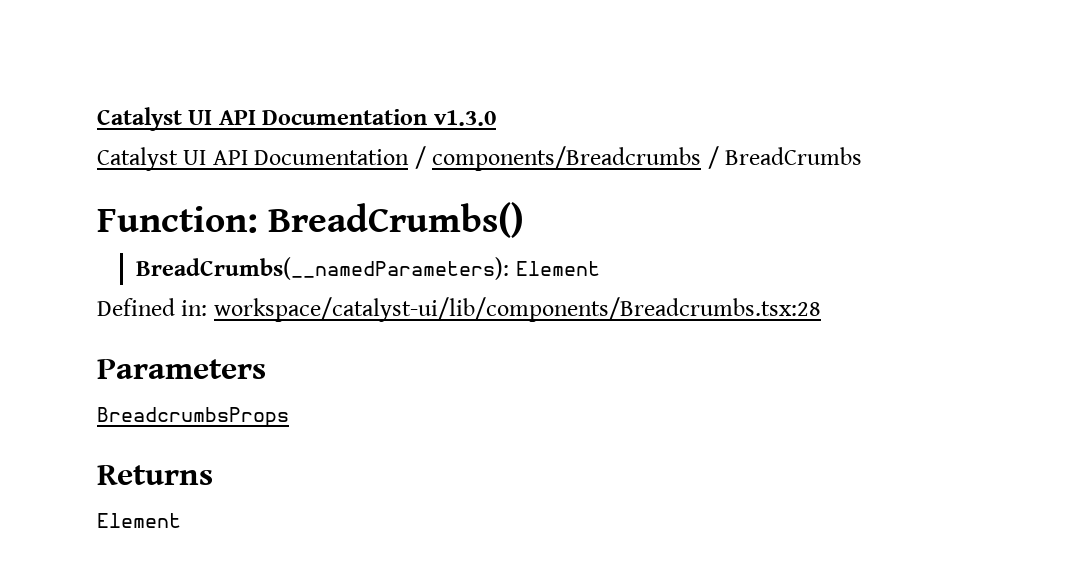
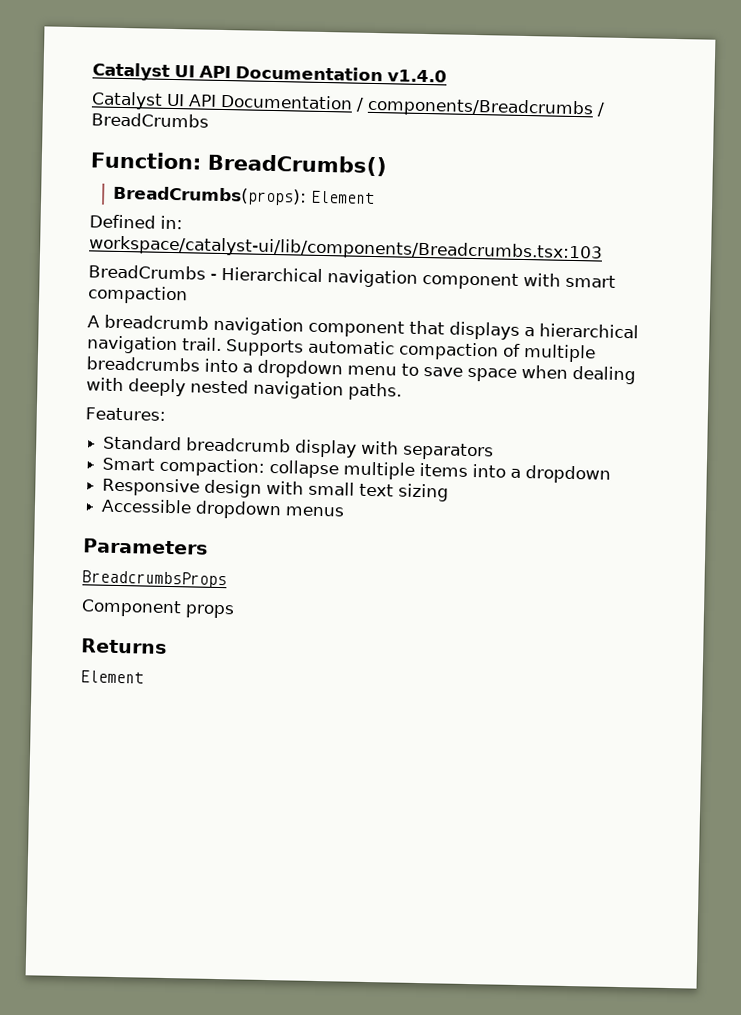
- Catalyst UI API Documentation v1.3.0
+ Catalyst UI API Documentation v1.4.0
- BreadCrumbs(__namedParameters): Element
+ BreadCrumbs(props): Element
- Defined in: workspace/catalyst-ui/lib/components/Breadcrumbs.tsx:28
+ Defined in: workspace/catalyst-ui/lib/components/Breadcrumbs.tsx:103
+ BreadCrumbs - Hierarchical navigation component with smart compaction
+ A breadcrumb navigation component that displays a hierarchical navigation trail. Supports automatic compaction of multiple breadcrumbs into a dropdown menu to save space when dealing with deeply nested navigation paths.
+ Features:
+ Standard breadcrumb display with separators
+ Smart compaction: collapse multiple items into a dropdown
+ Responsive design with small text sizing
+ Accessible dropdown menus
+ Component props

